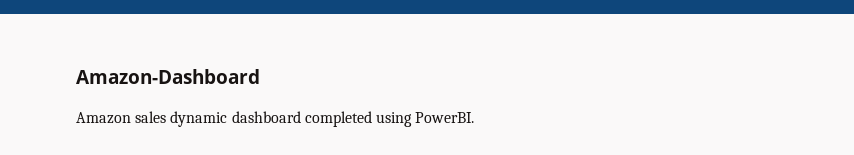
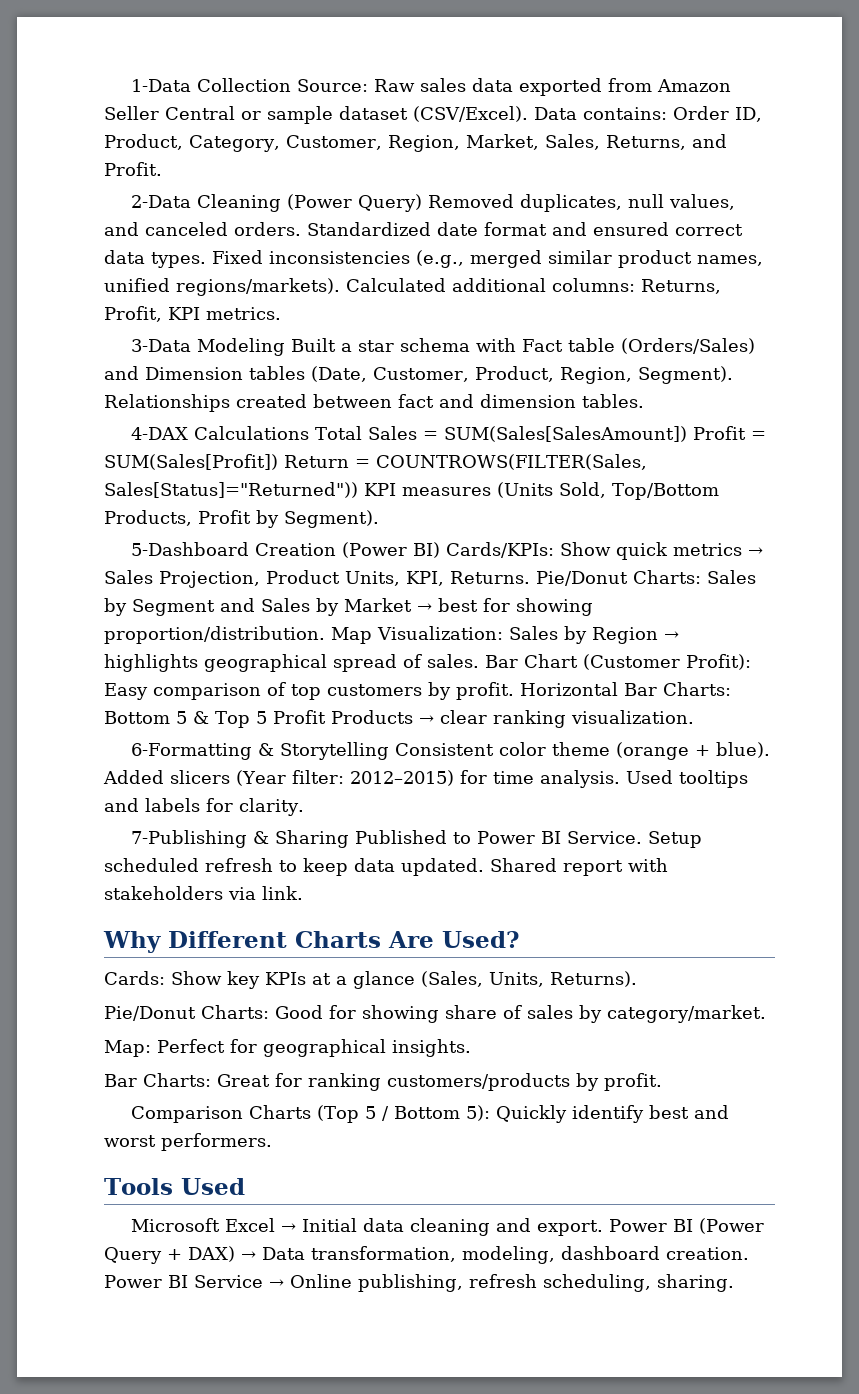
- Amazon-Dashboard
- Amazon sales dynamic dashboard completed using PowerBI.
+ 1-Data Collection Source: Raw sales data exported from Amazon Seller Central or sample dataset (CSV/Excel). Data contains: Order ID, Product, Category, Customer, Region, Market, Sales, Returns, and Profit.
+ 2-Data Cleaning (Power Query) Removed duplicates, null values, and canceled orders. Standardized date format and ensured correct data types. Fixed inconsistencies (e.g., merged similar product names, unified regions/markets). Calculated additional columns: Returns, Profit, KPI metrics.
+ 3-Data Modeling Built a star schema with Fact table (Orders/Sales) and Dimension tables (Date, Customer, Product, Region, Segment). Relationships created between fact and dimension tables.
+ 4-DAX Calculations Total Sales = SUM(Sales[SalesAmount]) Profit = SUM(Sales[Profit]) Return = COUNTROWS(FILTER(Sales, Sales[Status]="Returned")) KPI measures (Units Sold, Top/Bottom Products, Profit by Segment).
+ 5-Dashboard Creation (Power BI) Cards/KPIs: Show quick metrics → Sales Projection, Product Units, KPI, Returns. Pie/Donut Charts: Sales by Segment and Sales by Market → best for showing proportion/distribution. Map Visualization: Sales by Region → highlights geographical spread of sales. Bar Chart (Customer Profit): Easy comparison of top customers by profit. Horizontal Bar Charts: Bottom 5 & Top 5 Profit Products → clear ranking visualization.
+ 6-Formatting & Storytelling Consistent color theme (orange + blue). Added slicers (Year filter: 2012–2015) for time analysis. Used tooltips and labels for clarity.
+ 7-Publishing & Sharing Published to Power BI Service. Setup scheduled refresh to keep data updated. Shared report with stakeholders via link.
+ Why Different Charts Are Used?
+ Cards: Show key KPIs at a glance (Sales, Units, Returns).
+ Pie/Donut Charts: Good for showing share of sales by category/market.
+ Map: Perfect for geographical insights.
+ Bar Charts: Great for ranking customers/products by profit.
+ Comparison Charts (Top 5 / Bottom 5): Quickly identify best and worst performers.
+ Tools Used
+ Microsoft Excel → Initial data cleaning and export. Power BI (Power Query + DAX) → Data transformation, modeling, dashboard creation. Power BI Service → Online publishing, refresh scheduling, sharing.

